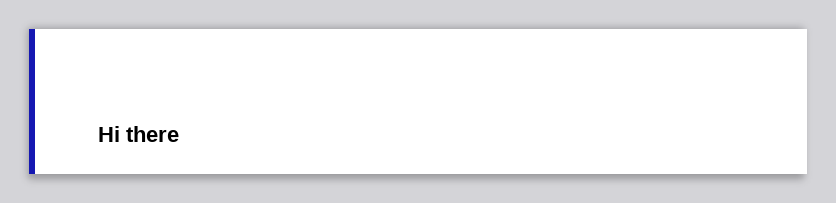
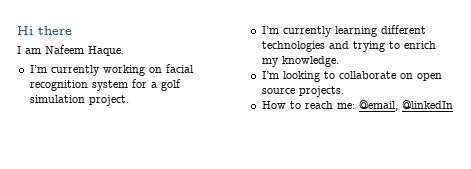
+ I am Nafeem Haque.
+ I’m currently working on facial recognition system for a golf simulation project.
+ I’m currently learning different technologies and trying to enrich my knowledge.
+ I’m looking to collaborate on open source projects.
+ How to reach me: @email, @linkedIn

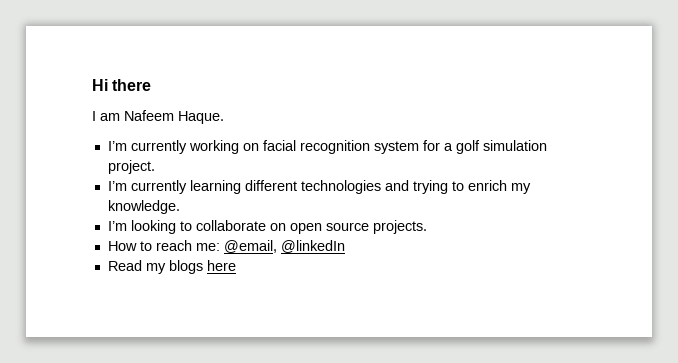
+ Read my blogs here

